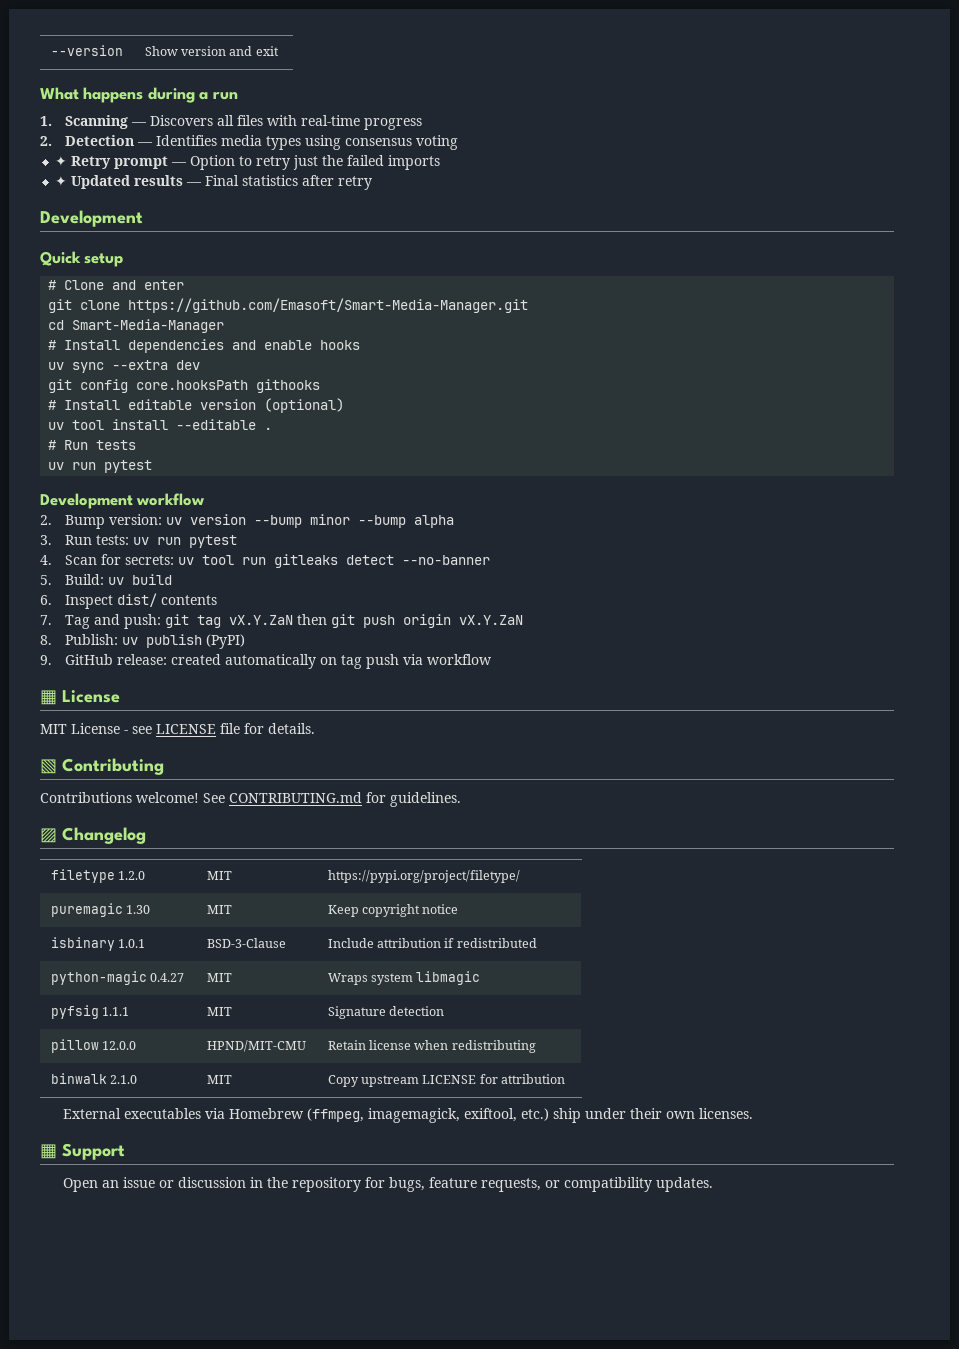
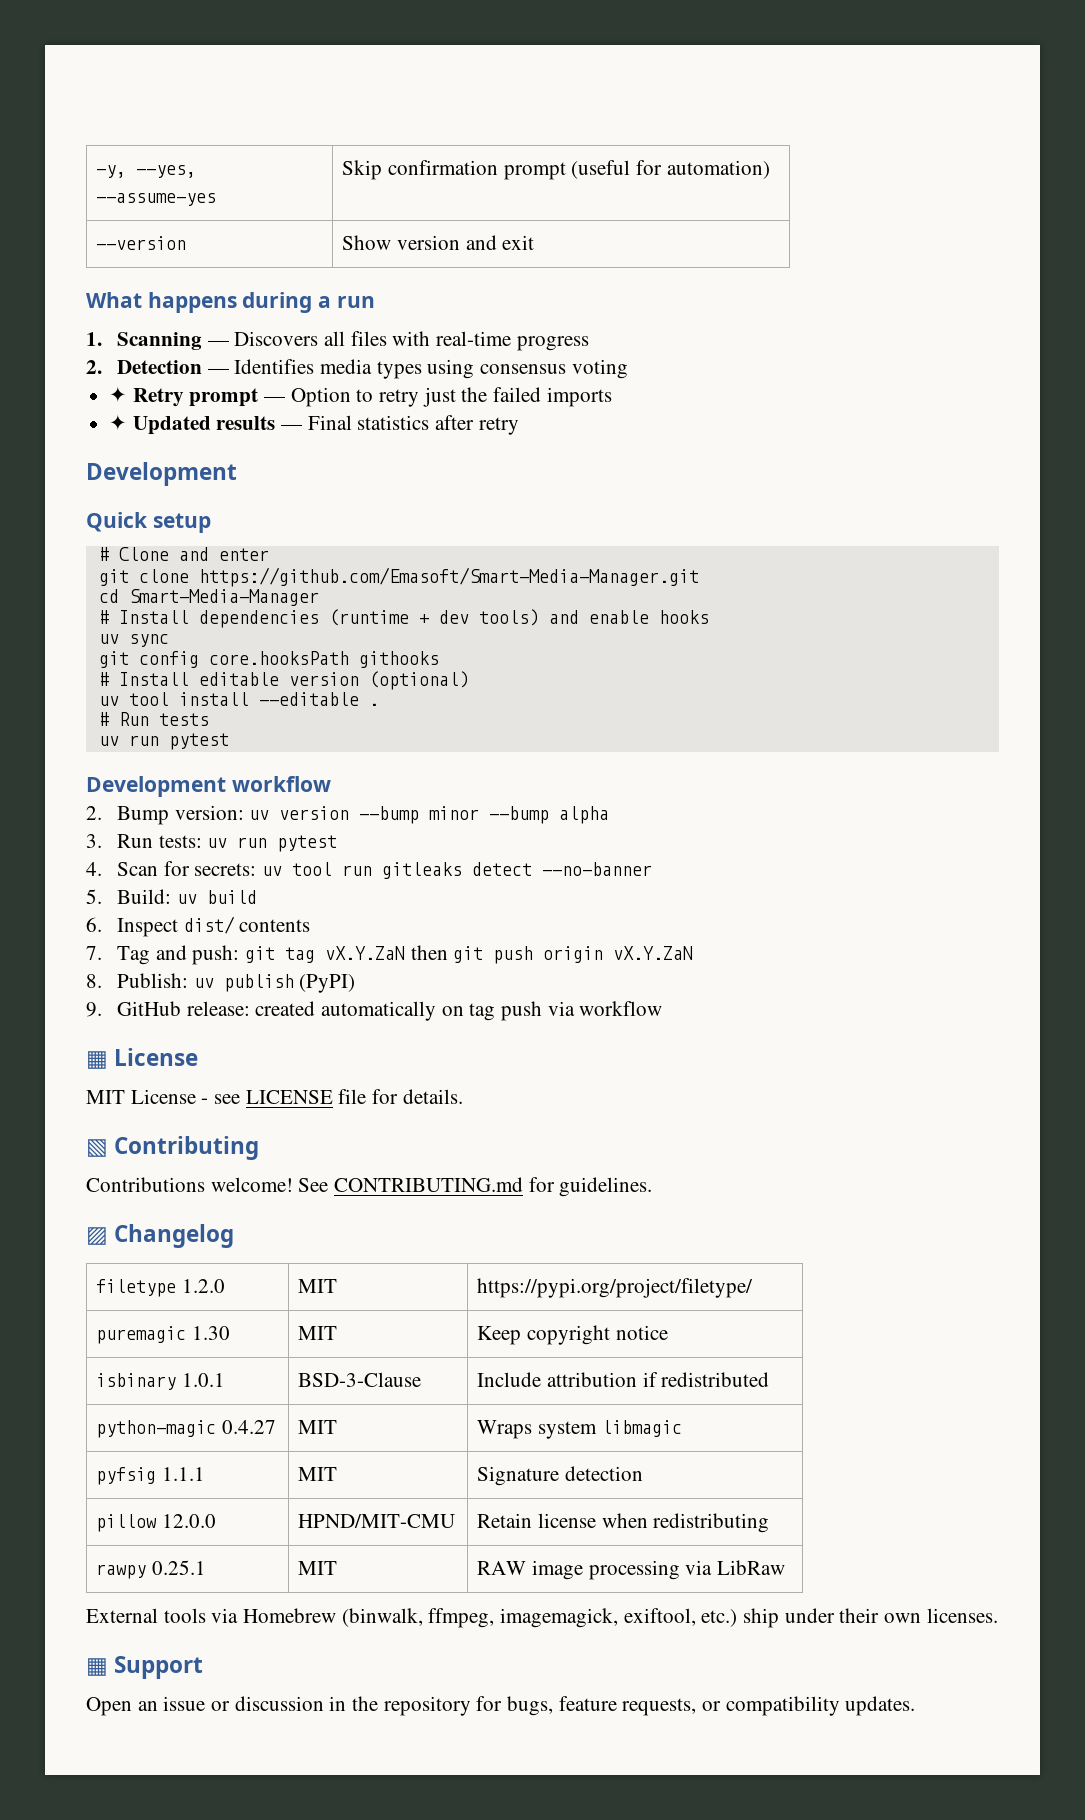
+ -y, --yes, --assume-yes | Skip confirmation prompt (useful for automation)
- # Install dependencies and enable hooks
+ # Install dependencies (runtime + dev tools) and enable hooks
- uv sync --extra dev
+ uv sync
- binwalk 2.1.0 | MIT | Copy upstream LICENSE for attribution
+ rawpy 0.25.1 | MIT | RAW image processing via LibRaw
- External executables via Homebrew (ffmpeg, imagemagick, exiftool, etc.) ship under their own licenses.
+ External tools via Homebrew (binwalk, ffmpeg, imagemagick, exiftool, etc.) ship under their own licenses.

